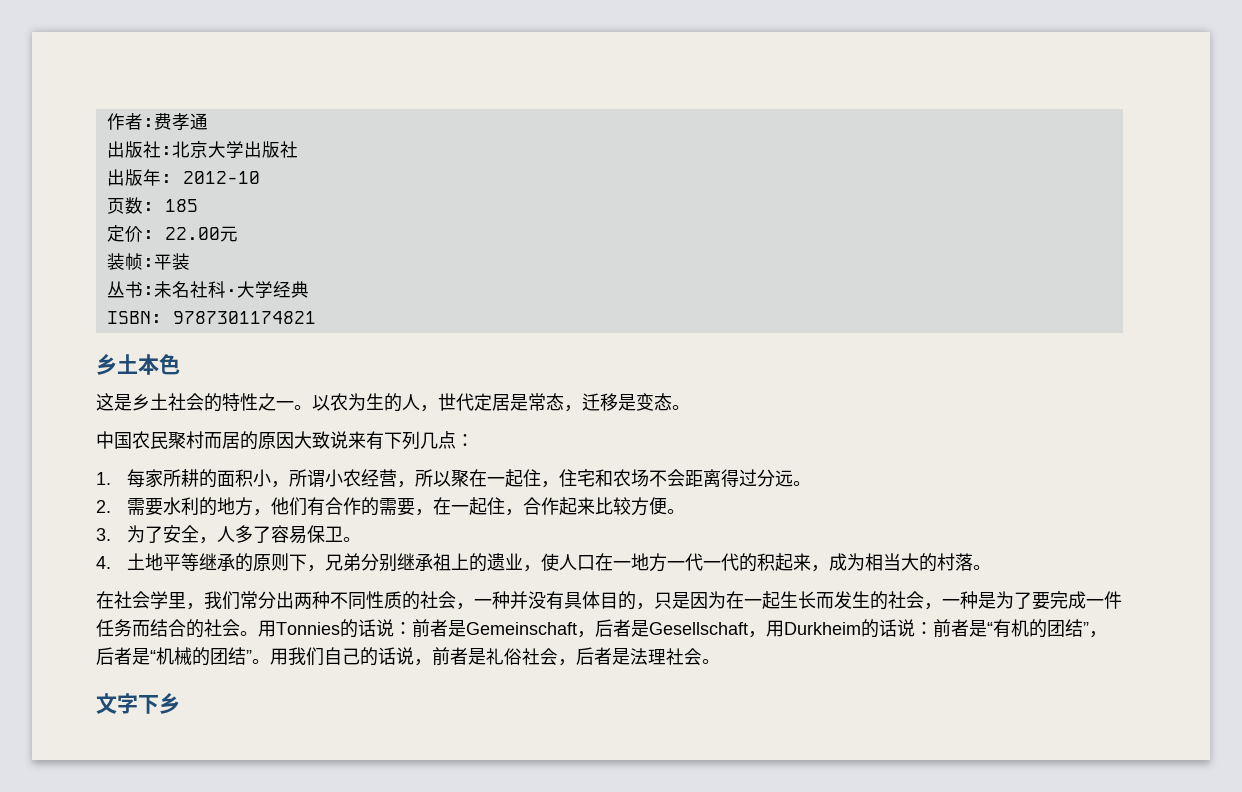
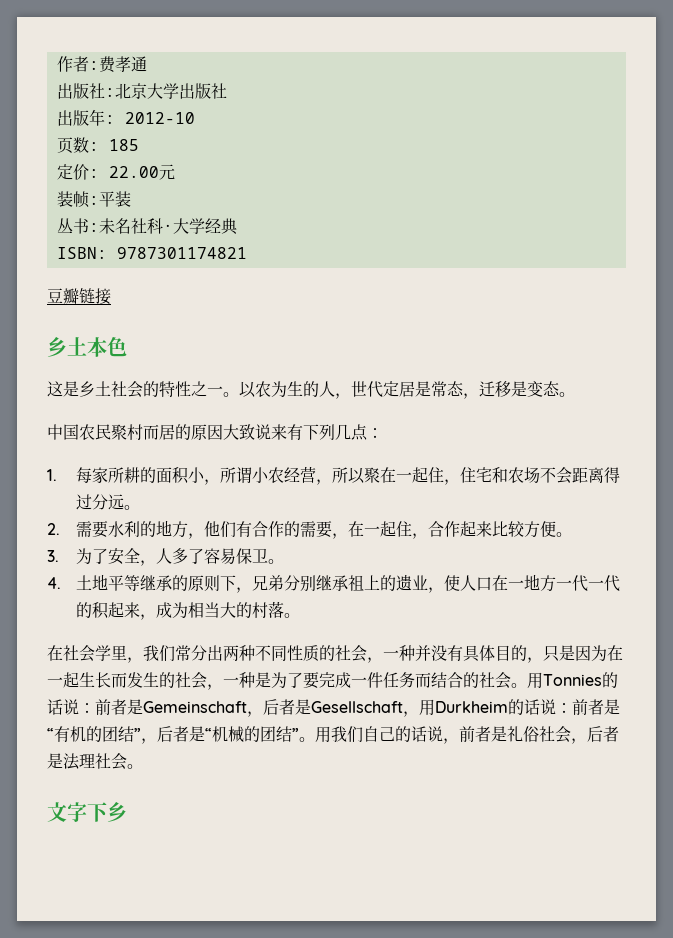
+ 豆瓣链接

